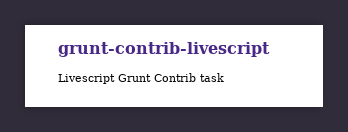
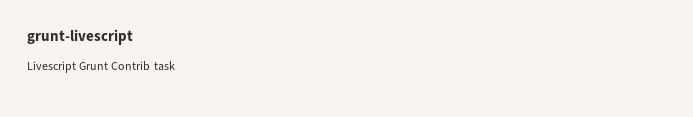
- grunt-contrib-livescript
+ grunt-livescript

